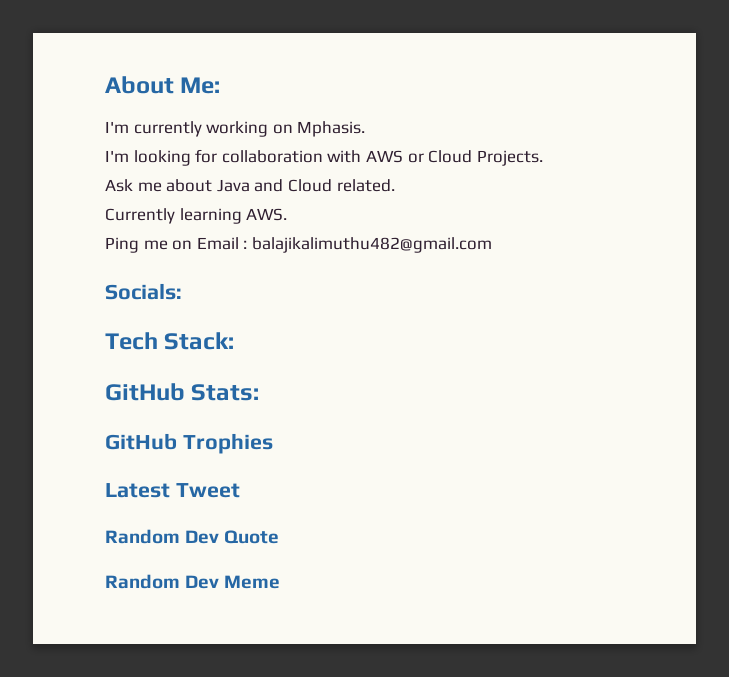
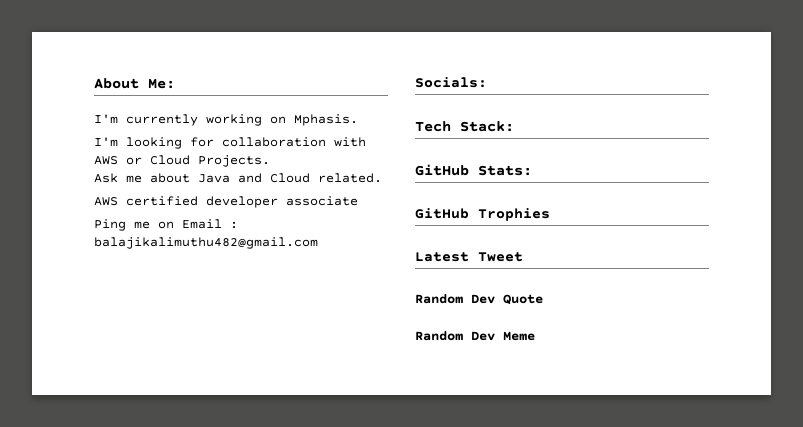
- Currently learning AWS.
+ AWS certified developer associate

